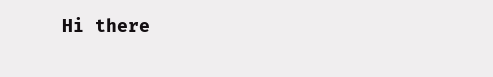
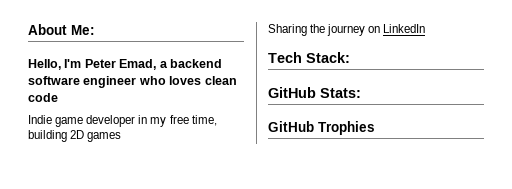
- Hi there
+ About Me:
+ Hello, I'm Peter Emad, a backend software engineer who loves clean code
+ Indie game developer in my free time, building 2D games
+ Sharing the journey on LinkedIn
+ Tech Stack:
+ GitHub Stats:
+ GitHub Trophies

